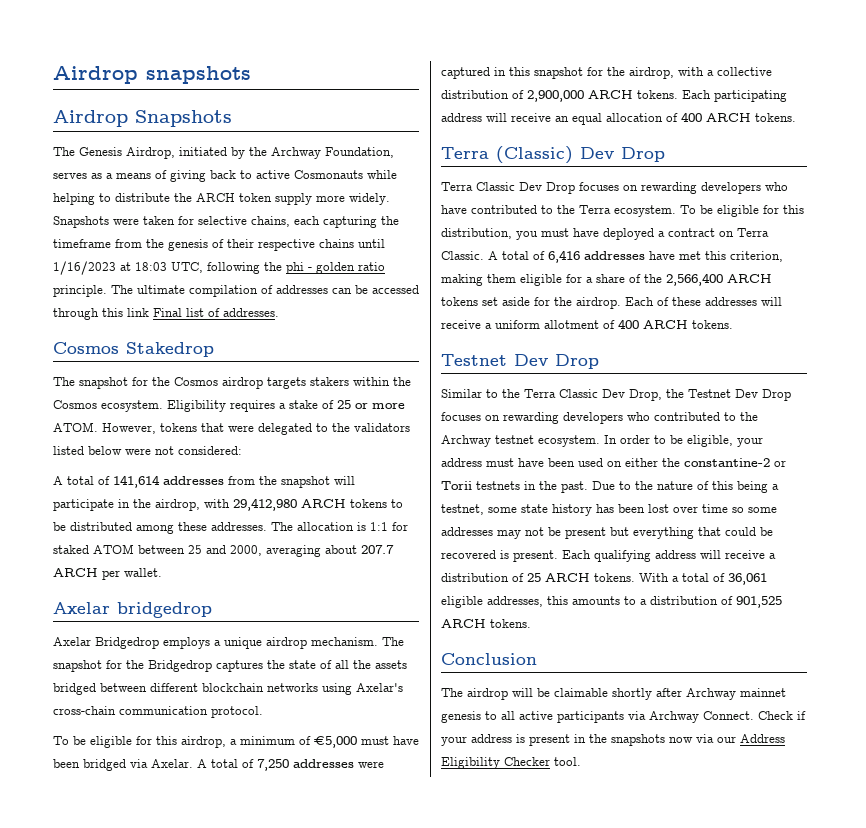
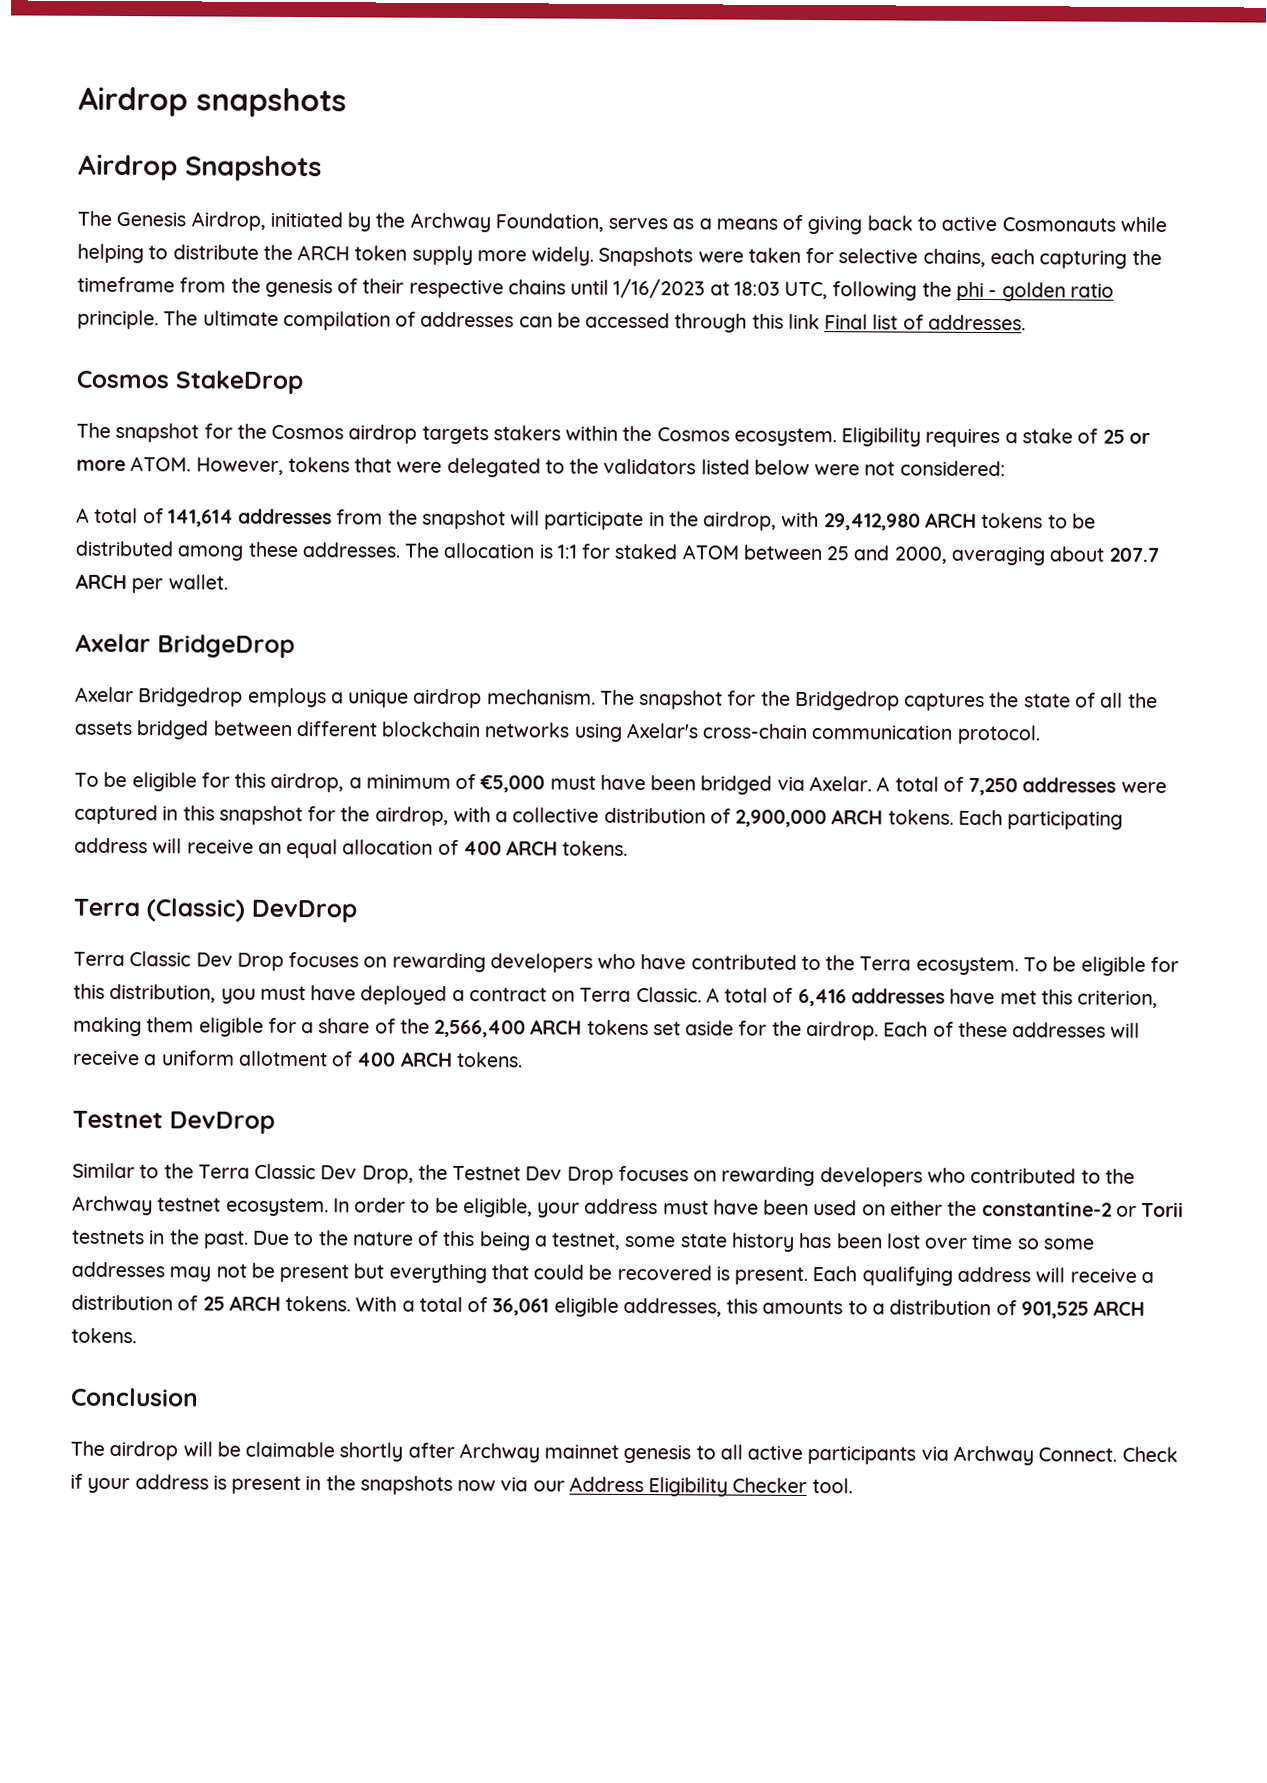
- Cosmos Stakedrop
+ Cosmos StakeDrop
- Axelar bridgedrop
+ Axelar BridgeDrop
- Terra (Classic) Dev Drop
+ Terra (Classic) DevDrop
  Each of these addresses will receive a uniform allotment of 400 ARCH tokens.
- Testnet Dev Drop
+ Testnet DevDrop

